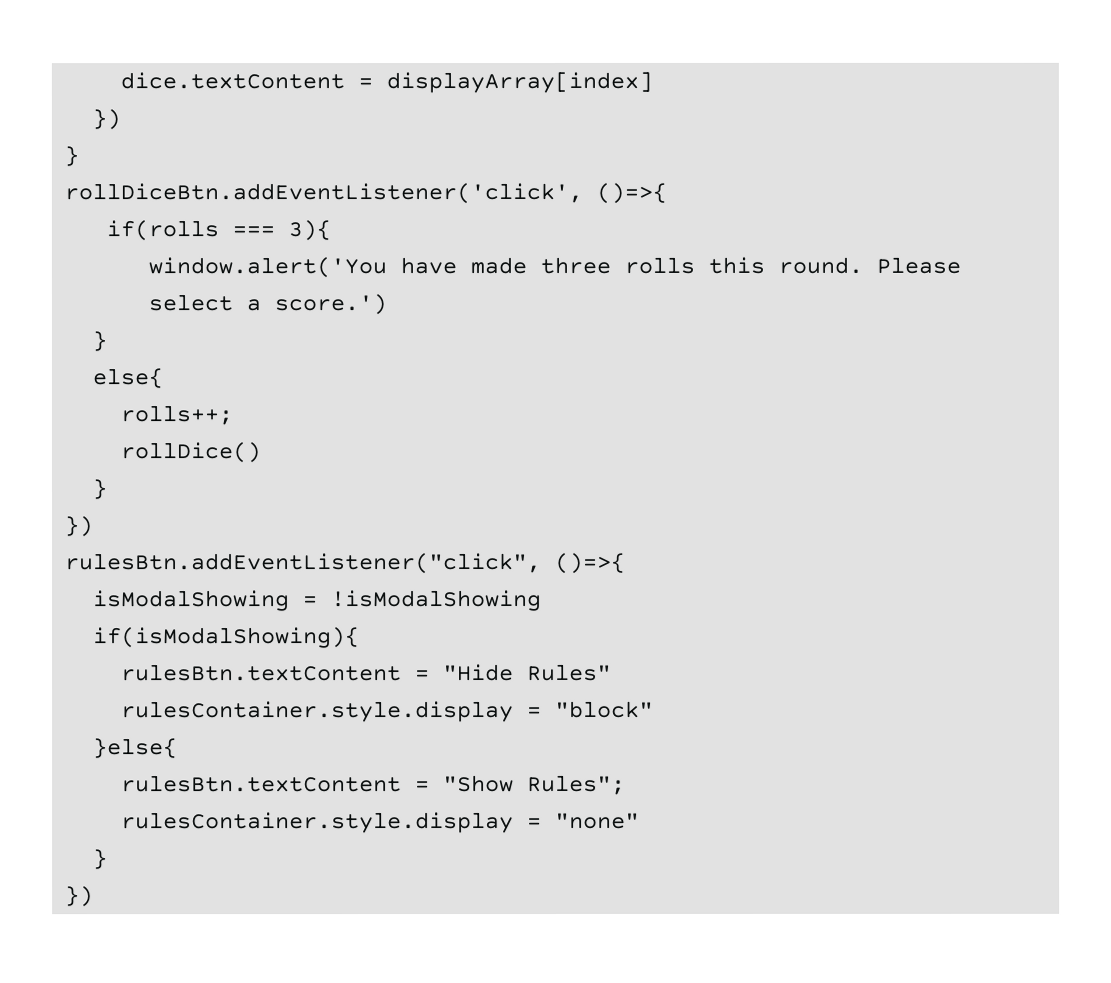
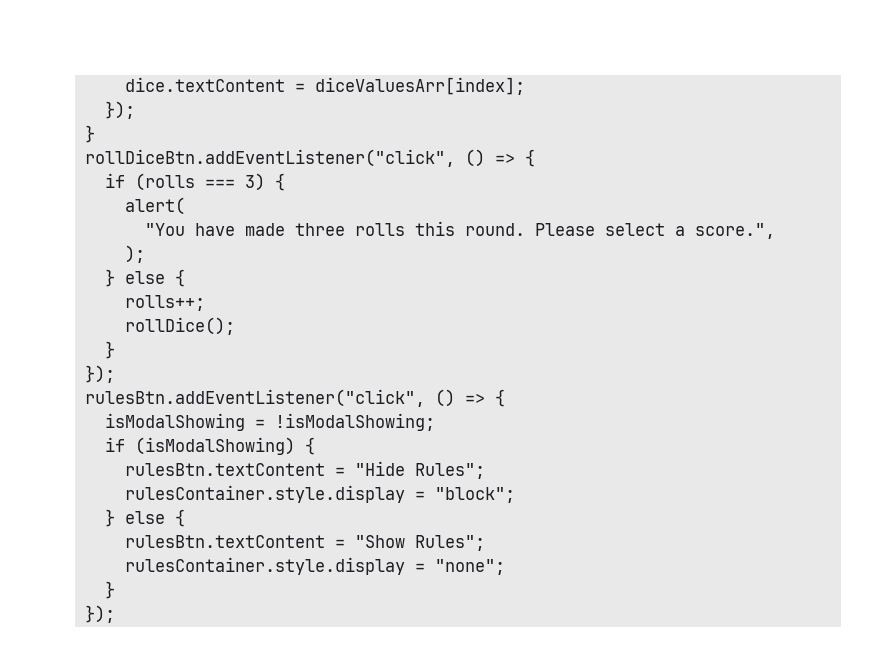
- dice.textContent = displayArray[index]
- })
+ dice.textContent = diceValuesArr[index];
+ });
  }
- rollDiceBtn.addEventListener('click', ()=>{
- if(rolls === 3){
- window.alert('You have made three rolls this round.
+ rollDiceBtn.addEventListener("click", () => {
+ if (rolls === 3) {
+ alert(
+ "You have made three rolls this round.
- Please select a score.')
+ Please select a score.",
+ );
+ } else {
+ rolls++;
+ rollDice();
  }
- else{
- rolls++;
- rollDice()
- }
- })
- rulesBtn.addEventListener("click", ()=>{
- isModalShowing = !isModalShowing
- if(isModalShowing){
+ });
+ rulesBtn.addEventListener("click", () => {
+ isModalShowing = !isModalShowing;
+ if (isModalShowing) {
- rulesBtn.textContent = "Hide Rules"
- rulesContainer.style.display = "block"
- }else{
+ rulesBtn.textContent = "Hide Rules";
+ rulesContainer.style.display = "block";
+ } else {
- rulesContainer.style.display = "none"
+ rulesContainer.style.display = "none";
  }
- })
+ });

